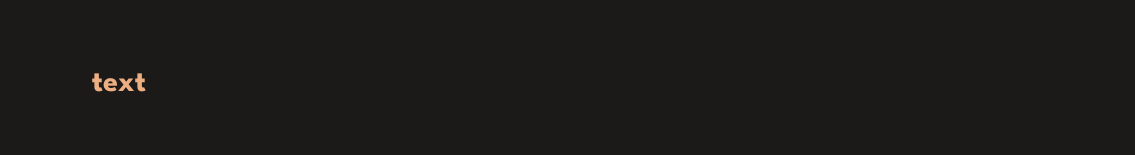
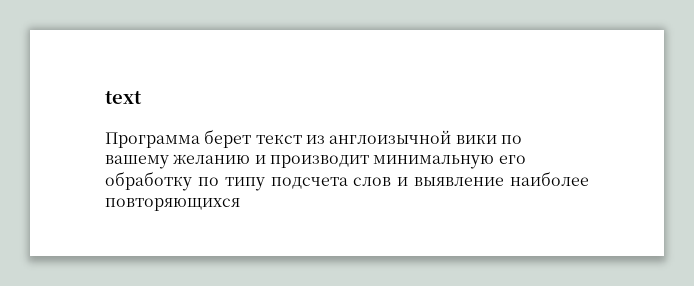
+ Программа берет текст из англоизычной вики по вашему желанию и производит минимальную его обработку по типу подсчета слов и выявление наиболее повторяющихся

